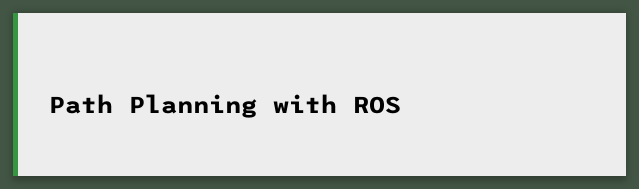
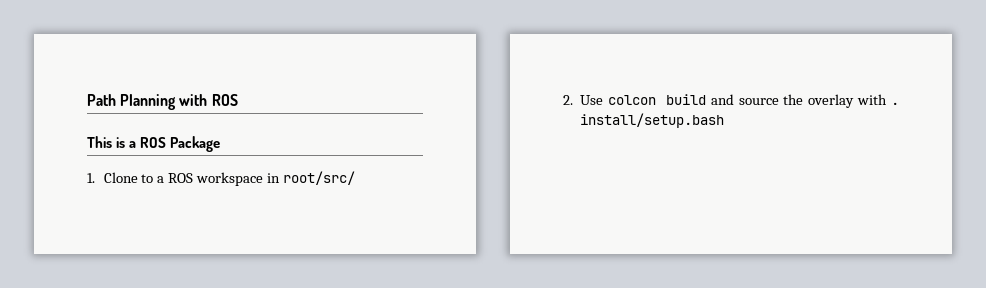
+ This is a ROS Package
+ 1. Clone to a ROS workspace in root/src/
+ 2. Use colcon build and source the overlay with . install/setup.bash

